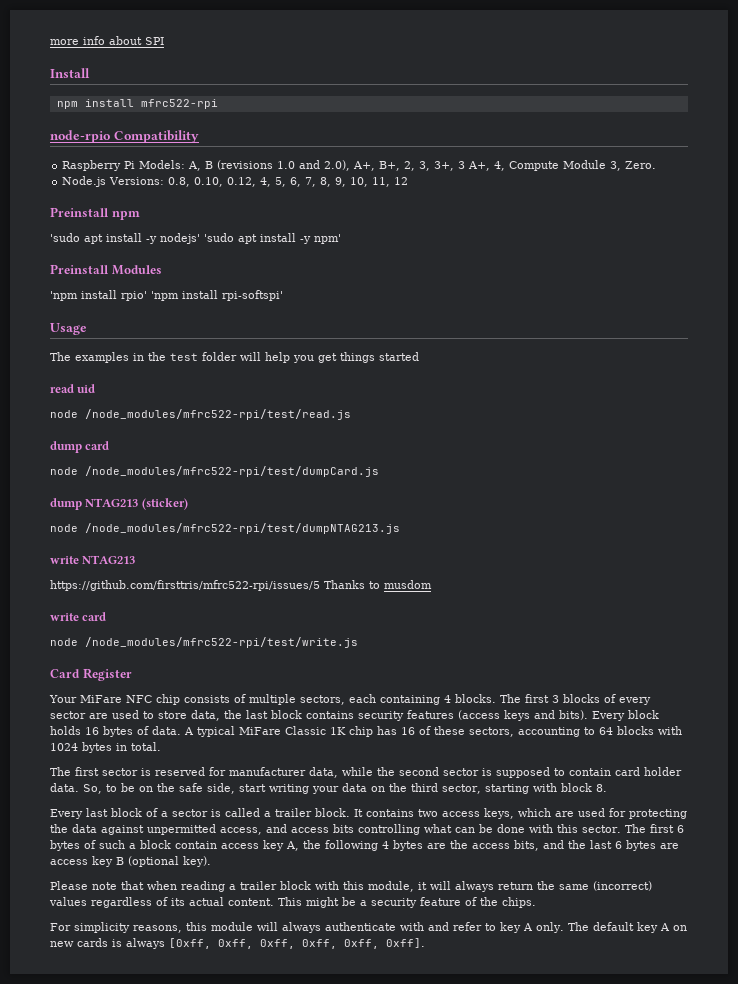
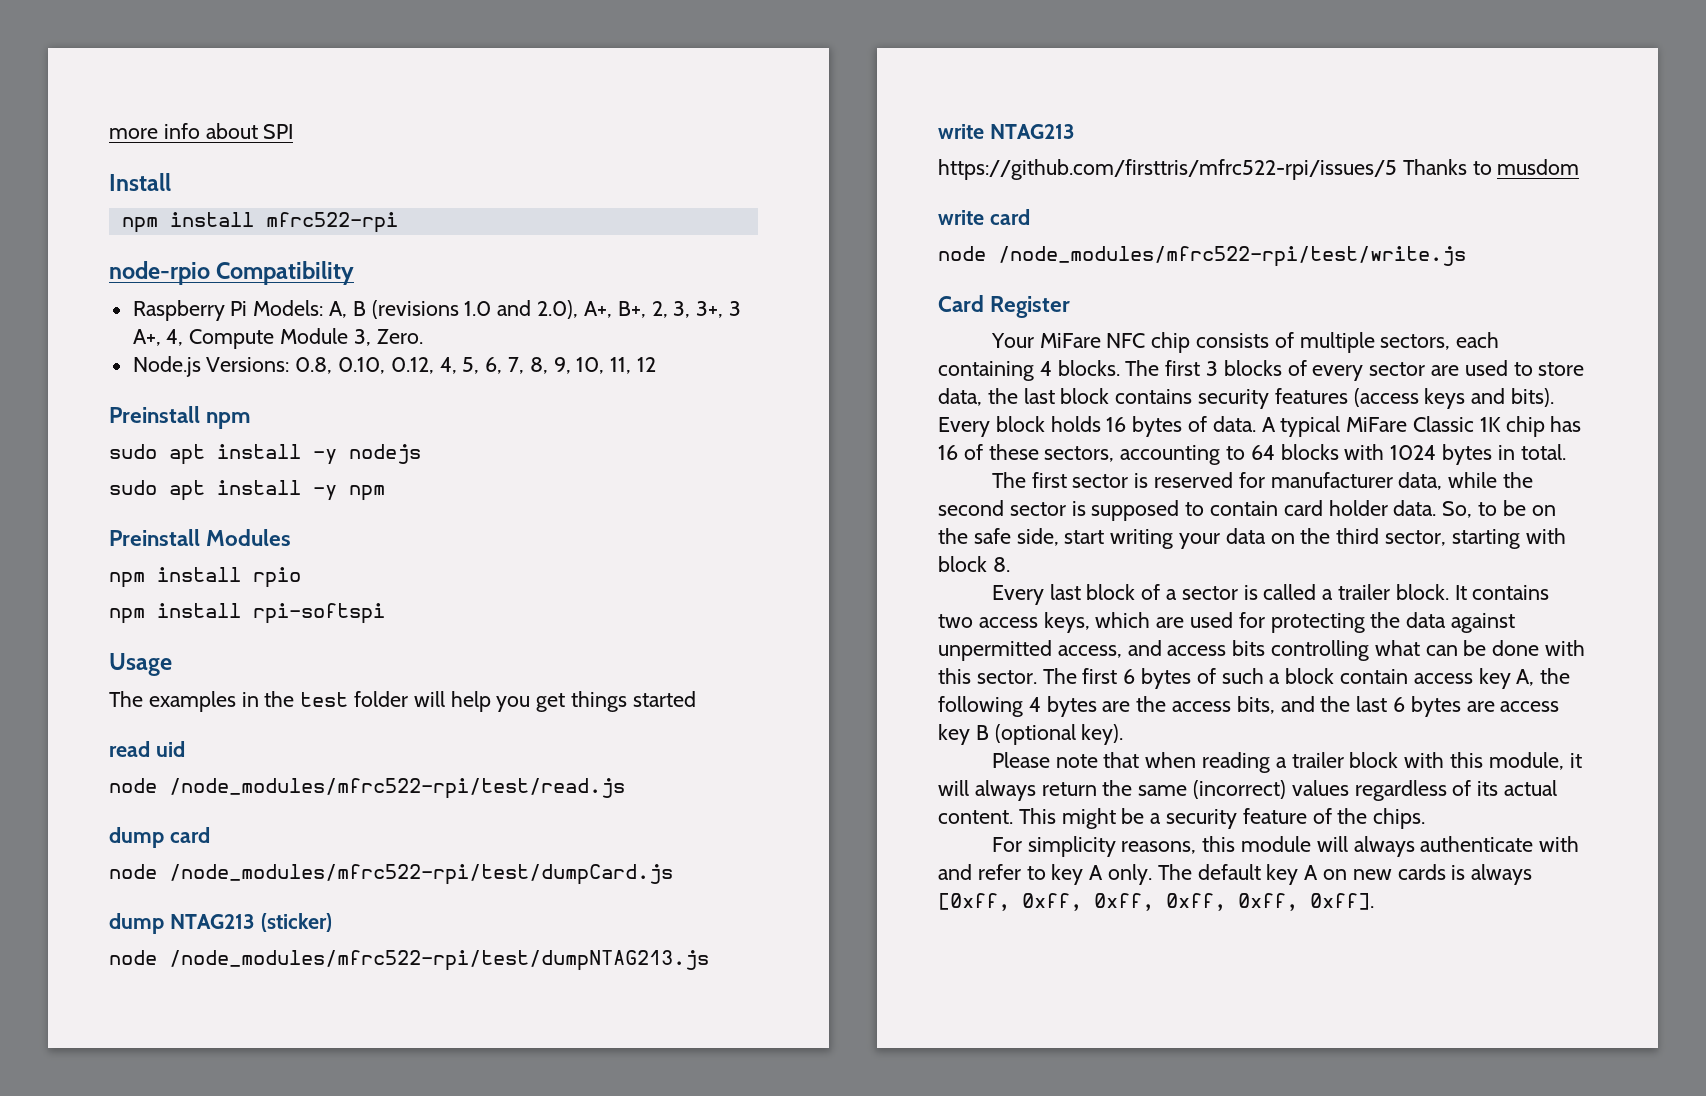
- 'sudo apt install -y nodejs' 'sudo apt install -y npm'
+ sudo apt install -y nodejs
+ sudo apt install -y npm
- 'npm install rpio' 'npm install rpi-softspi'
+ npm install rpio
+ npm install rpi-softspi

